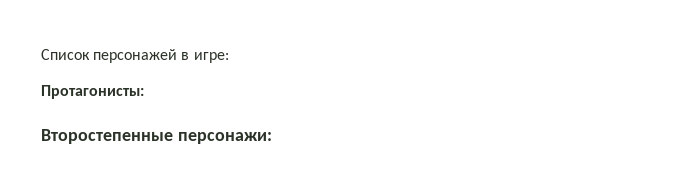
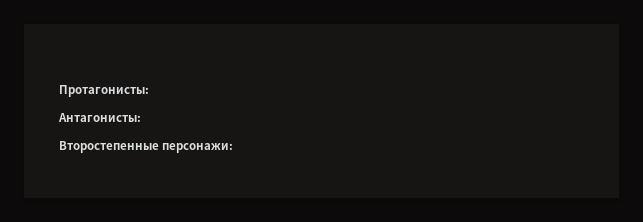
- Список персонажей в игре:
  Протагонисты:
+ Антагонисты:

